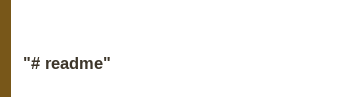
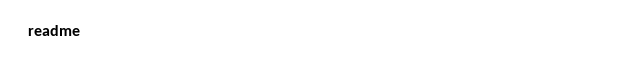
- "# readme"
+ readme

